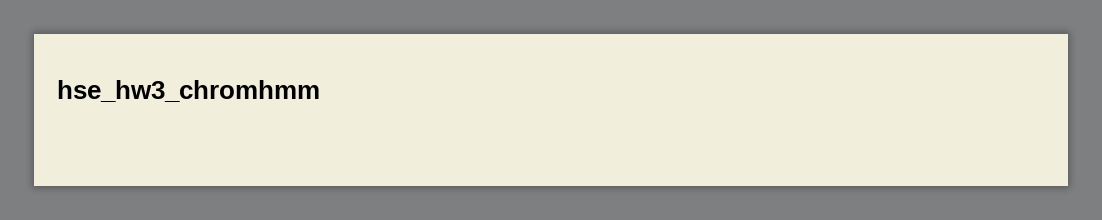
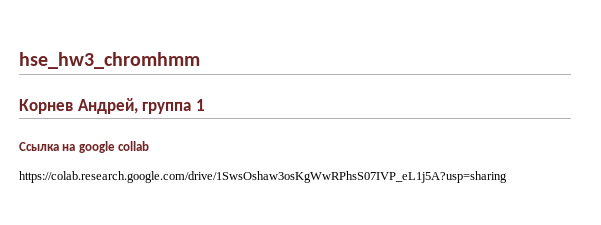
+ Корнев Андрей, группа 1
+ Ссылка на google collab
+ https://colab.research.google.com/drive/1SwsOshaw3osKgWwRPhsS07IVP_eL1j5A?usp=sharing

